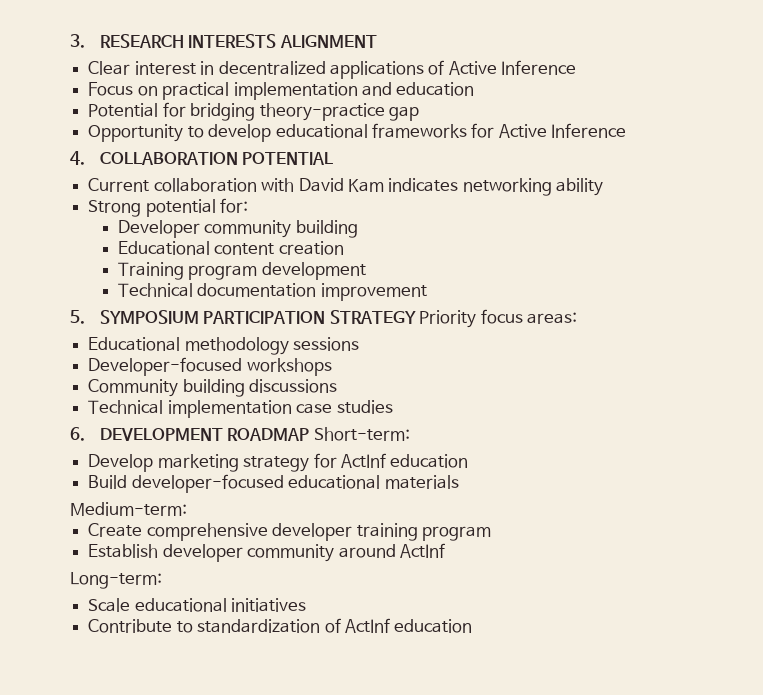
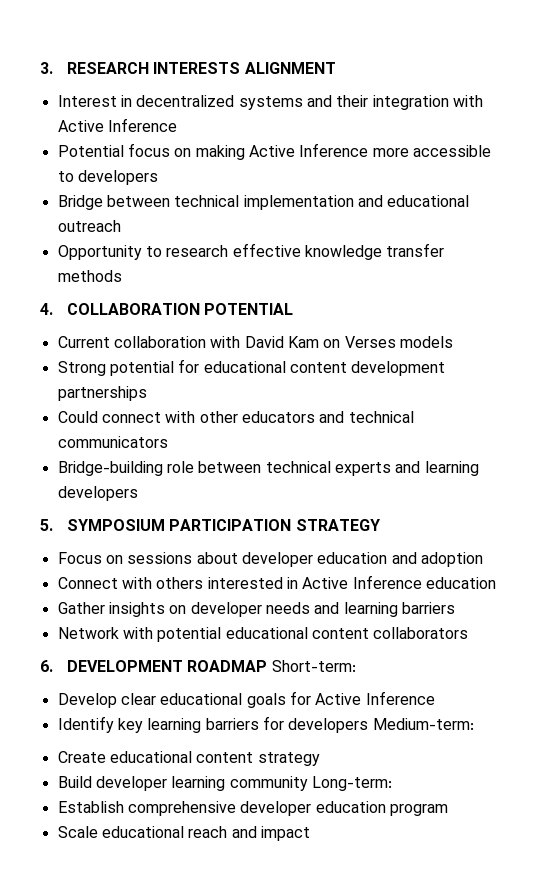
- Clear interest in decentralized applications of Active Inference
- Focus on practical implementation and education
- Potential for bridging theory-practice gap
- Opportunity to develop educational frameworks for Active Inference
+ Interest in decentralized systems and their integration with Active Inference
+ Potential focus on making Active Inference more accessible to developers
+ Bridge between technical implementation and educational outreach
+ Opportunity to research effective knowledge transfer methods
- Current collaboration with David Kam indicates networking ability
+ Current collaboration with David Kam on Verses models
- Strong potential for:
- Developer community building
- Educational content creation
- Training program development
- Technical documentation improvement
- 5. SYMPOSIUM PARTICIPATION STRATEGY Priority focus areas:
- Educational methodology sessions
- Developer-focused workshops
- Community building discussions
- Technical implementation case studies
+ Strong potential for educational content development partnerships
+ Could connect with other educators and technical communicators
+ Bridge-building role between technical experts and learning developers
+ 5. SYMPOSIUM PARTICIPATION STRATEGY
+ Focus on sessions about developer education and adoption
+ Connect with others interested in Active Inference education
+ Gather insights on developer needs and learning barriers
+ Network with potential educational content collaborators
- Develop marketing strategy for ActInf education
- Build developer-focused educational materials
- Medium-term:
- Create comprehensive developer training program
+ Develop clear educational goals for Active Inference
+ Identify key learning barriers for developers Medium-term:
+ Create educational content strategy
+ Build developer learning community Long-term:
+ Establish comprehensive developer education program
- Establish developer community around ActInf
- Long-term:
- Scale educational initiatives
- Contribute to standardization of ActInf education
+ Scale educational reach and impact

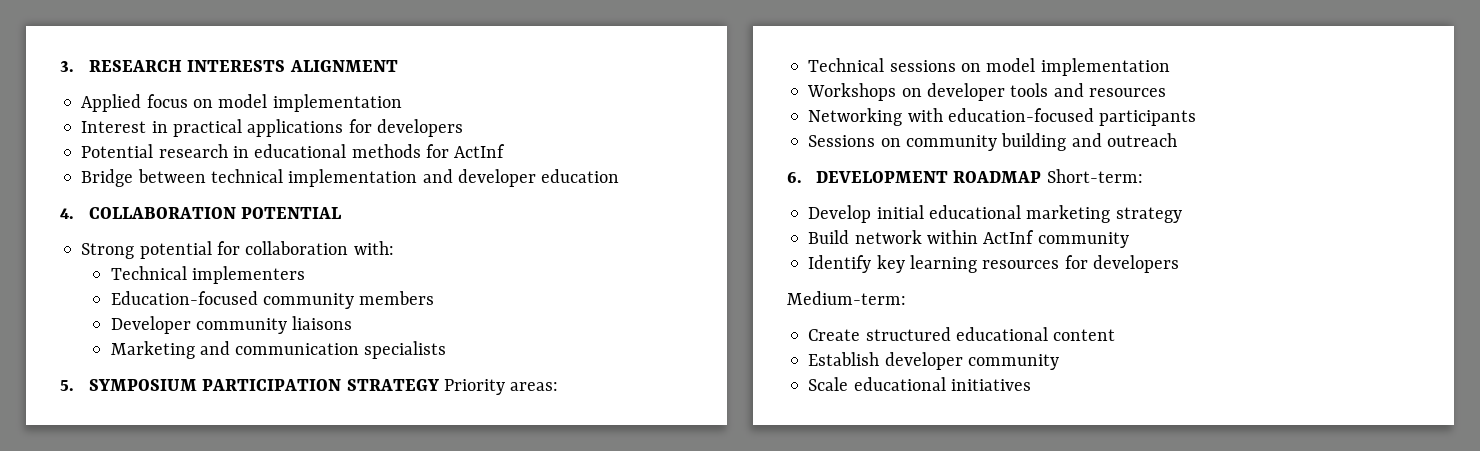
- Interest in decentralized systems and their integration with Active Inference
- Potential focus on making Active Inference more accessible to developers
+ Applied focus on model implementation
+ Interest in practical applications for developers
+ Potential research in educational methods for ActInf
- Bridge between technical implementation and educational outreach
- Opportunity to research effective knowledge transfer methods
+ Bridge between technical implementation and developer education
  4. COLLABORATION POTENTIAL
- Current collaboration with David Kam on Verses models
- Strong potential for educational content development partnerships
- Could connect with other educators and technical communicators
- Bridge-building role between technical experts and learning developers
- 5. SYMPOSIUM PARTICIPATION STRATEGY
- Focus on sessions about developer education and adoption
- Connect with others interested in Active Inference education
- Gather insights on developer needs and learning barriers
- Network with potential educational content collaborators
+ Strong potential for collaboration with:
+ Technical implementers
+ Education-focused community members
+ Developer community liaisons
+ Marketing and communication specialists
+ 5. SYMPOSIUM PARTICIPATION STRATEGY Priority areas:
+ Technical sessions on model implementation
+ Workshops on developer tools and resources
+ Networking with education-focused participants
+ Sessions on community building and outreach
- Develop clear educational goals for Active Inference
+ Develop initial educational marketing strategy
+ Build network within ActInf community
- Identify key learning barriers for developers Medium-term:
+ Identify key learning resources for developers
+ Medium-term:
- Create educational content strategy
- Build developer learning community Long-term:
- Establish comprehensive developer education program
+ Create structured educational content
+ Establish developer community
- Scale educational reach and impact
+ Scale educational initiatives

